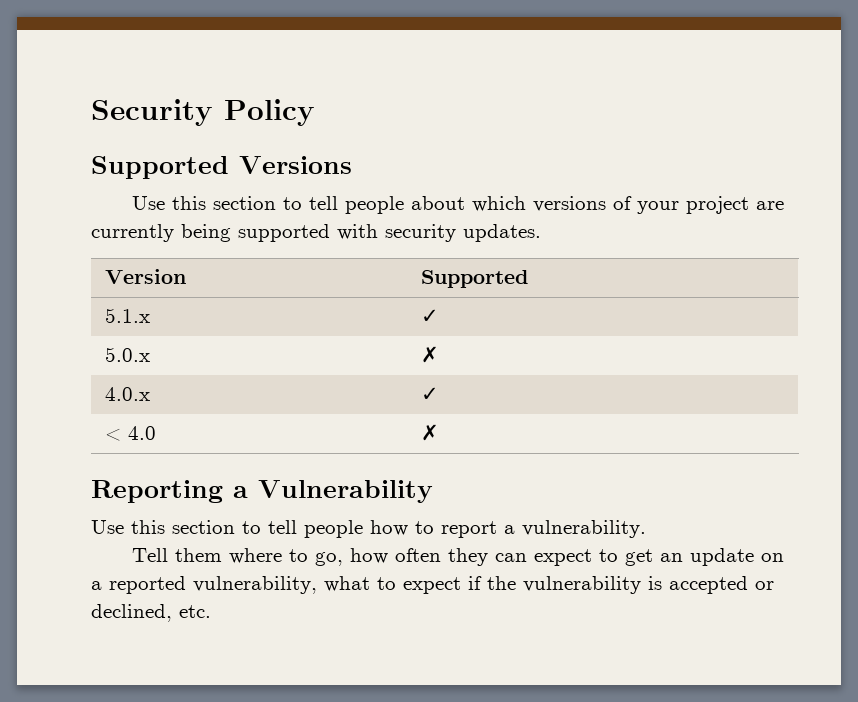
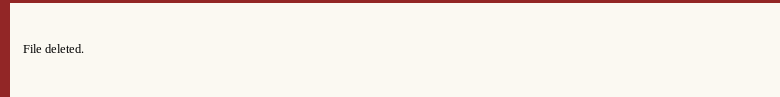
- Security Policy
- Supported Versions
- Use this section to tell people about which versions of your project are currently being supported with security updates.
- Version | Supported
- 5.1.x | ✓
- 5.0.x | ✗
- 4.0.x | ✓
- < 4.0 | ✗
- Reporting a Vulnerability
- Use this section to tell people how to report a vulnerability.
- Tell them where to go, how often they can expect to get an update on a reported vulnerability, what to expect if the vulnerability is accepted or declined, etc.
+ File deleted.

